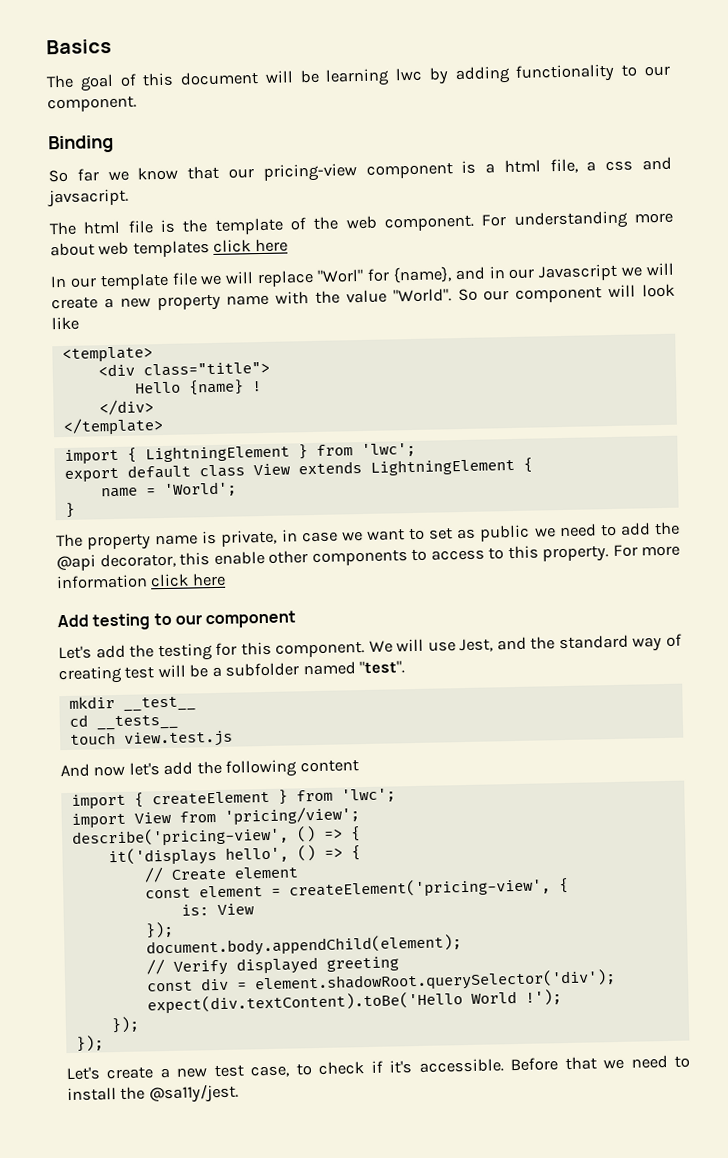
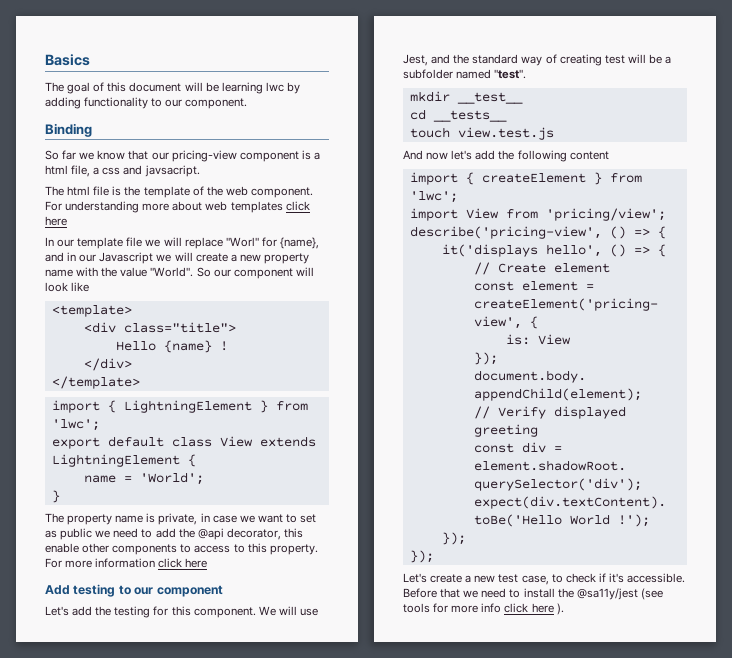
- Before that we need to install the @sa11y/jest.
+ Before that we need to install the @sa11y/jest (see tools for more info click here ).

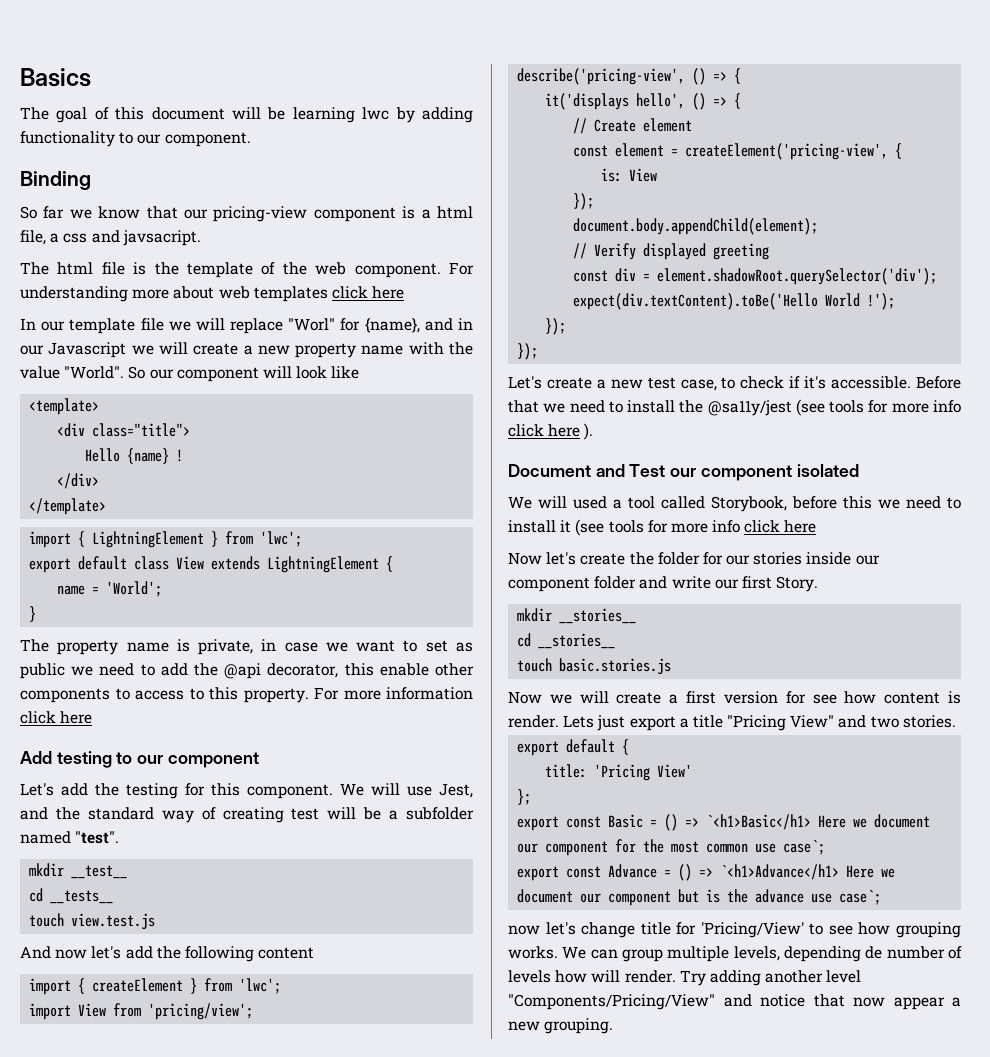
+ Document and Test our component isolated
+ We will used a tool called Storybook, before this we need to install it (see tools for more info click here
+ Now let's create the folder for our stories inside our component folder and write our first Story.
+ mkdir __stories__
+ cd __stories__
+ touch basic.stories.js
+ Now we will create a first version for see how content is render. Lets just export a title "Pricing View" and two stories.
+ export default {
+ title: 'Pricing View'
+ };
+ export const Basic = () => `<h1>Basic</h1> Here we document our component for the most common use case`;
+ export const Advance = () => `<h1>Advance</h1> Here we document our component but is the advance use case`;
+ now let's change title for 'Pricing/View' to see how grouping works. We can group multiple levels, depending de number of levels how will render. Try adding another level "Components/Pricing/View" and notice that now appear a new grouping.

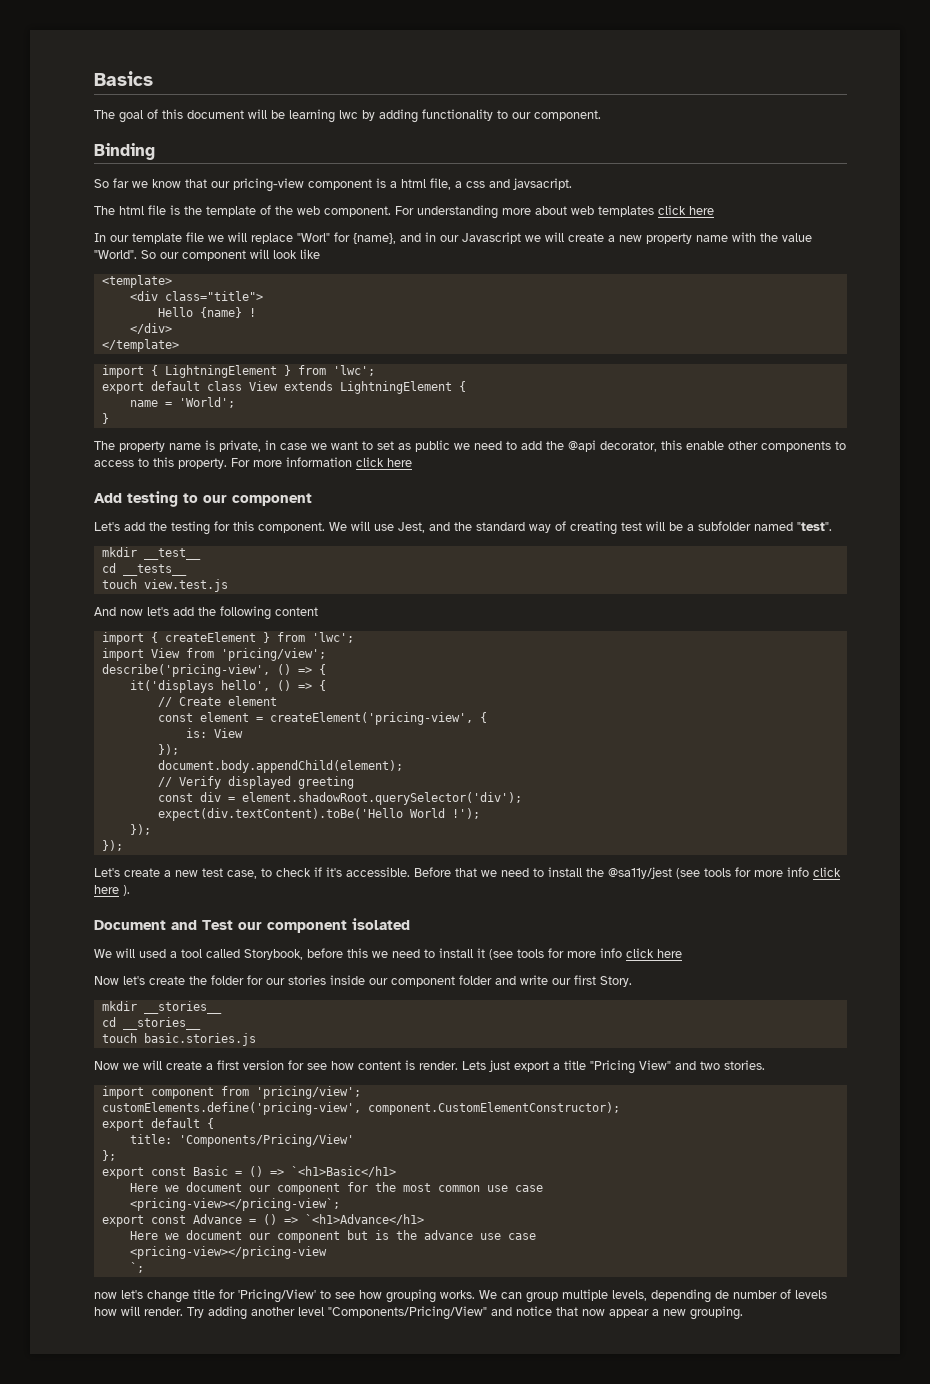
+ import component from 'pricing/view';
+ customElements.define('pricing-view', component.CustomElementConstructor);
- title: 'Pricing View'
+ title: 'Components/Pricing/View'
- export const Basic = () => `<h1>Basic</h1> Here we document our component for the most common use case`;
+ export const Basic = () => `<h1>Basic</h1>
+ Here we document our component for the most common use case
+ <pricing-view></pricing-view`;
- export const Advance = () => `<h1>Advance</h1> Here we document our component but is the advance use case`;
+ export const Advance = () => `<h1>Advance</h1>
+ Here we document our component but is the advance use case
+ <pricing-view></pricing-view
+ `;

